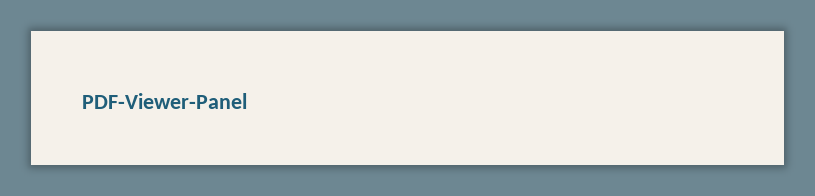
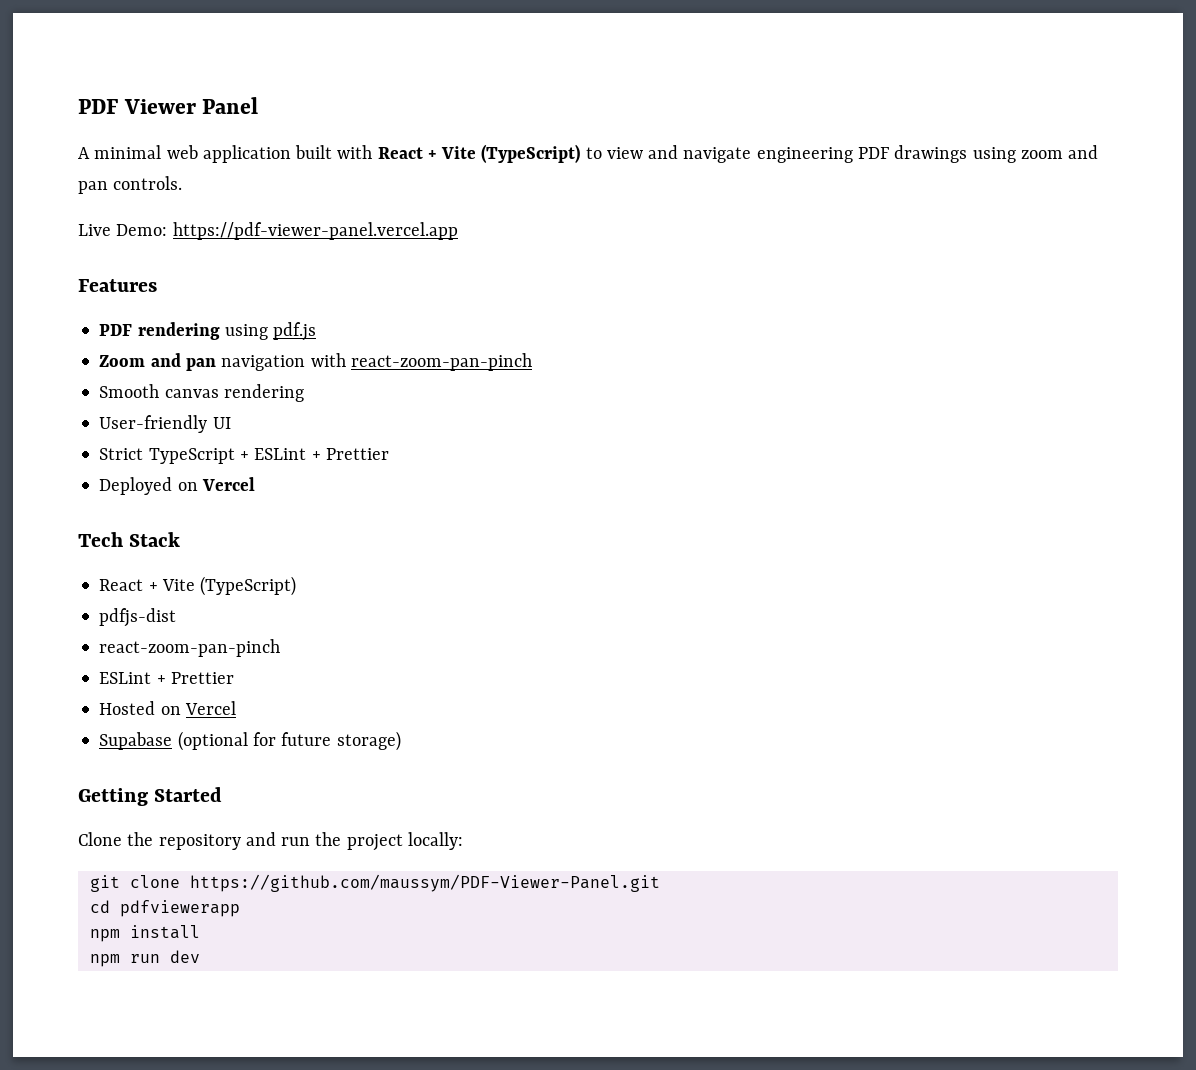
- PDF-Viewer-Panel
+ PDF Viewer Panel
+ A minimal web application built with React + Vite (TypeScript) to view and navigate engineering PDF drawings using zoom and pan controls.
+ Live Demo: https://pdf-viewer-panel.vercel.app
+ Features
+ PDF rendering using pdf.js
+ Zoom and pan navigation with react-zoom-pan-pinch
+ Smooth canvas rendering
+ User-friendly UI
+ Strict TypeScript + ESLint + Prettier
+ Deployed on Vercel
+ Tech Stack
+ React + Vite (TypeScript)
+ pdfjs-dist
+ react-zoom-pan-pinch
+ ESLint + Prettier
+ Hosted on Vercel
+ Supabase (optional for future storage)
+ Getting Started
+ Clone the repository and run the project locally:
+ git clone https://github.com/maussym/PDF-Viewer-Panel.git
+ cd pdfviewerapp
+ npm install
+ npm run dev

